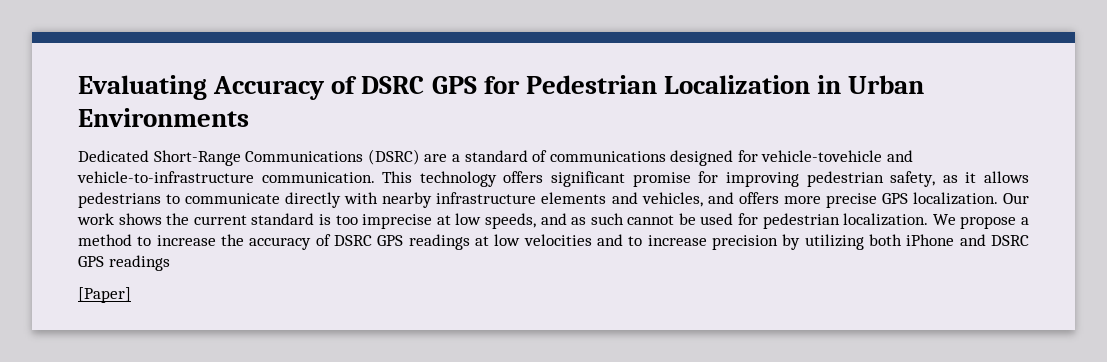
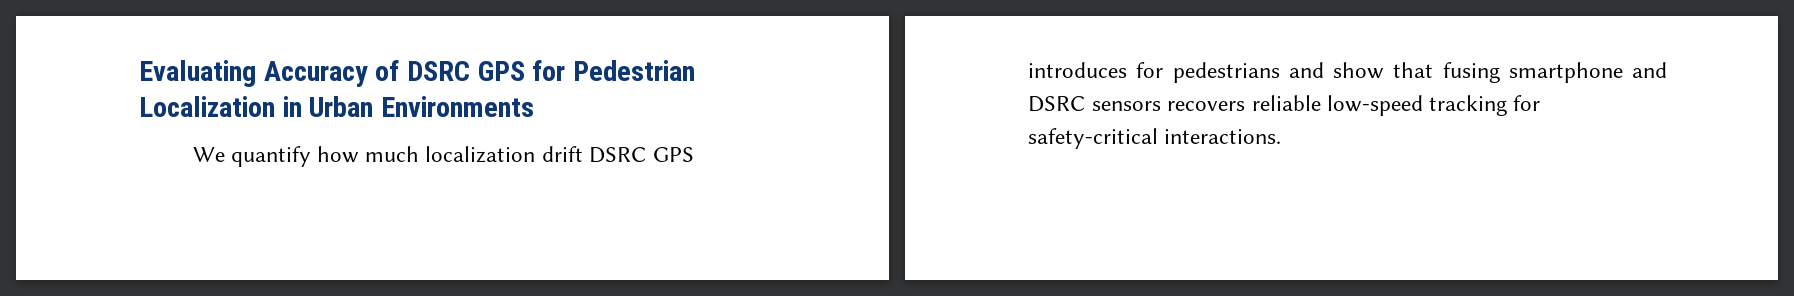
- Dedicated Short-Range Communications (DSRC) are a standard of communications designed for vehicle-tovehicle and vehicle-to-infrastructure communication. This technology offers significant promise for improving pedestrian safety, as it allows pedestrians to communicate directly with nearby infrastructure elements and vehicles, and offers more precise GPS localization. Our work shows the current standard is too imprecise at low speeds, and as such cannot be used for pedestrian localization. We propose a method to increase the accuracy of DSRC GPS readings at low velocities and to increase precision by utilizing both iPhone and DSRC GPS readings
- [Paper]
+ We quantify how much localization drift DSRC GPS introduces for pedestrians and show that fusing smartphone and DSRC sensors recovers reliable low-speed tracking for safety-critical interactions.

